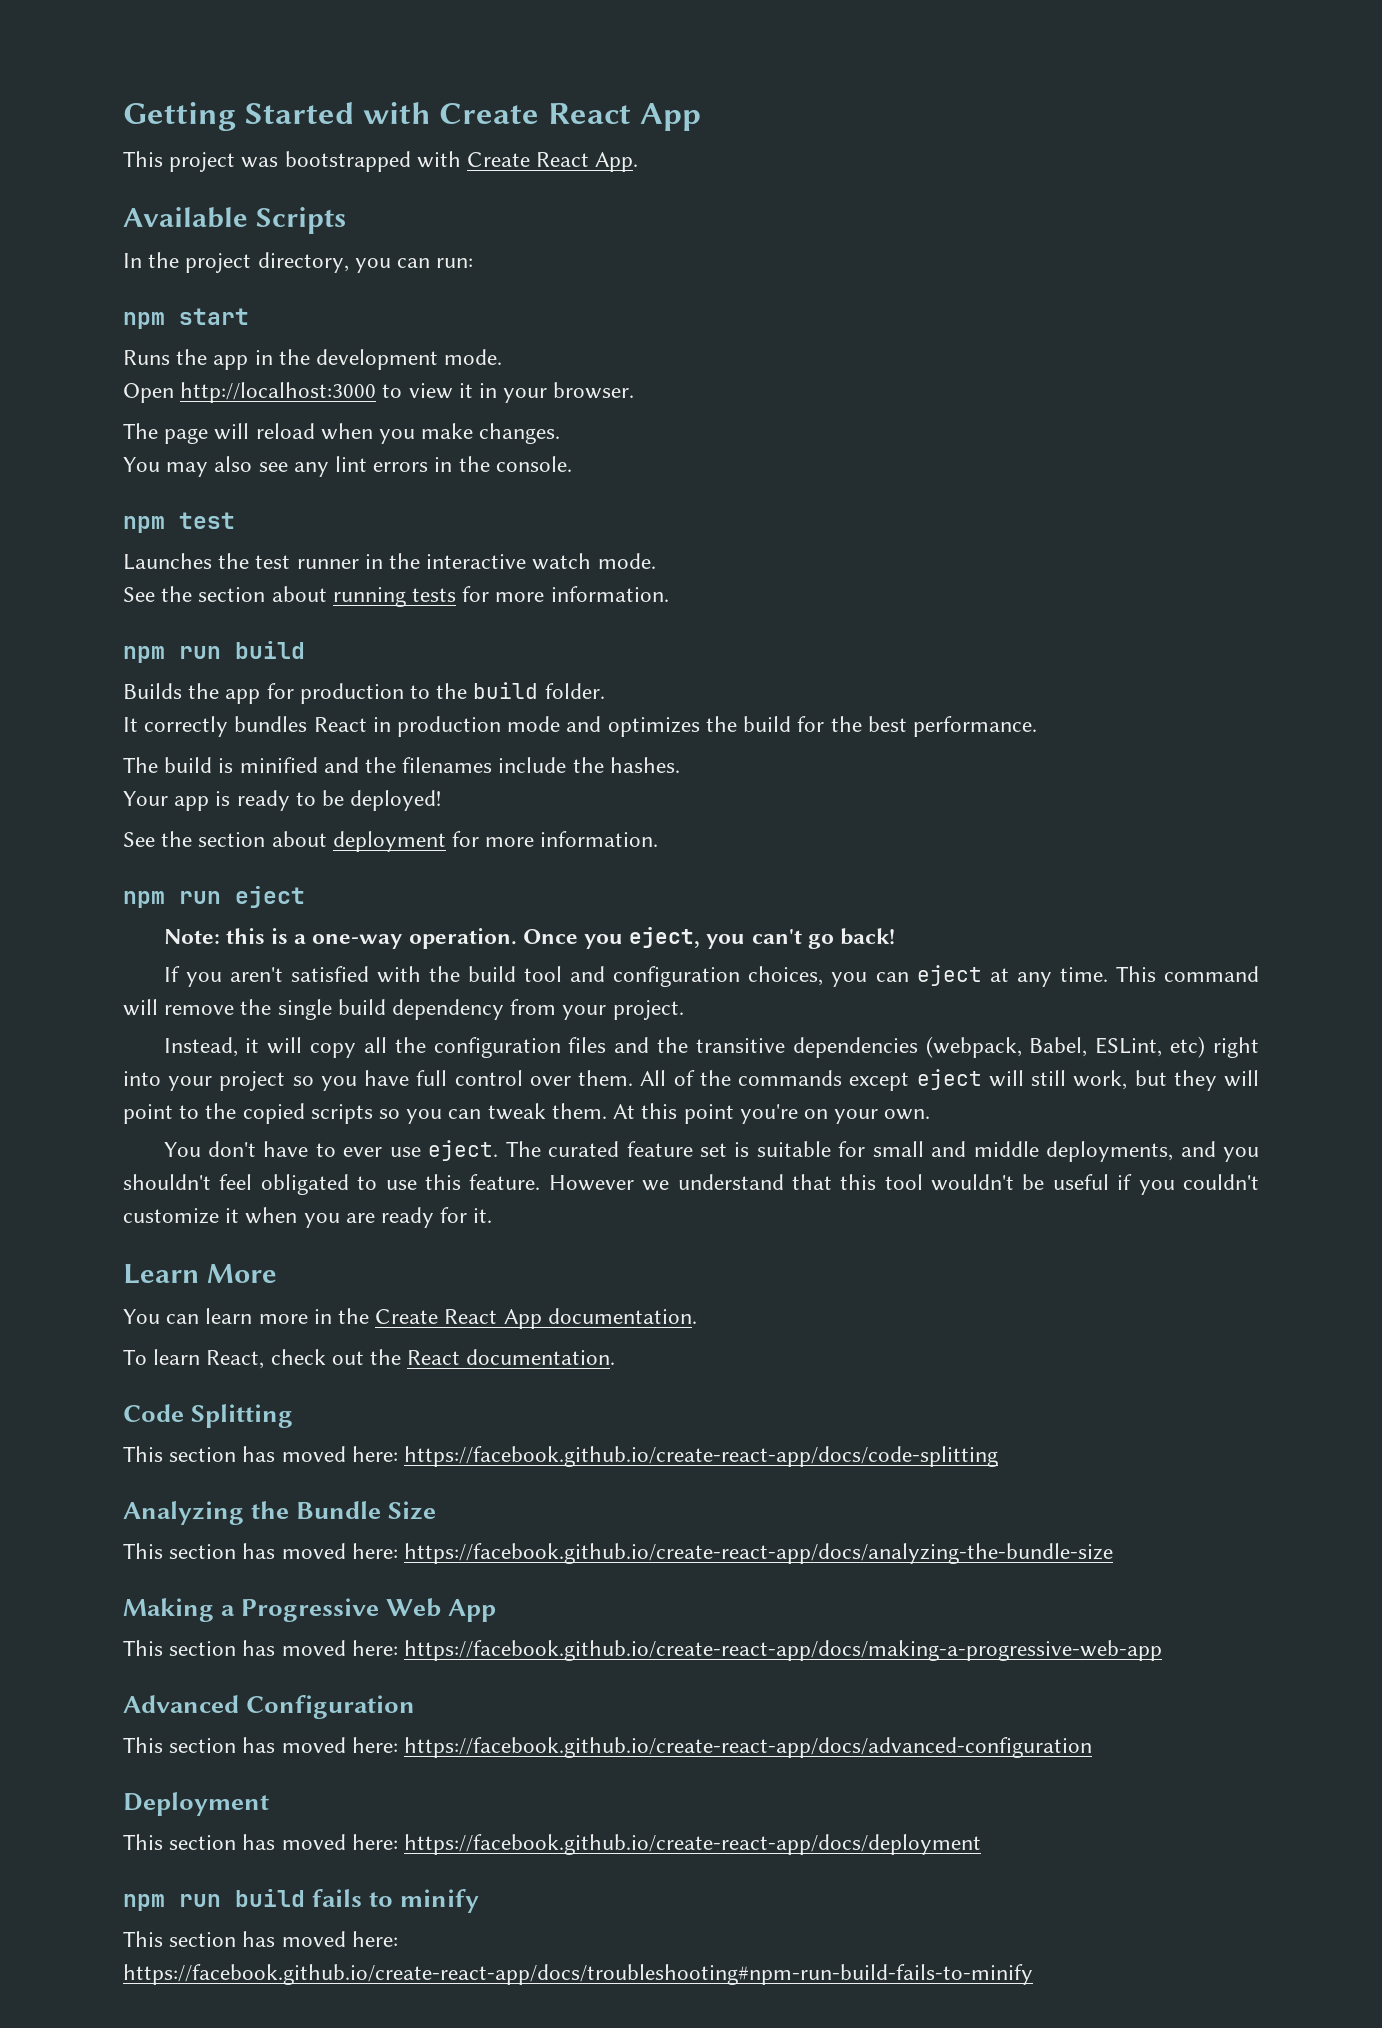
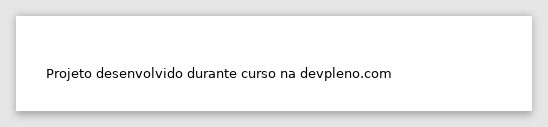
- Getting Started with Create React App
- This project was bootstrapped with Create React App.
- Available Scripts
- In the project directory, you can run:
- npm start
- Runs the app in the development mode.
- Open http://localhost:3000 to view it in your browser.
- The page will reload when you make changes.
- You may also see any lint errors in the console.
- npm test
- Launches the test runner in the interactive watch mode.
- See the section about running tests for more information.
- npm run build
- Builds the app for production to the build folder.
- It correctly bundles React in production mode and optimizes the build for the best performance.
- The build is minified and the filenames include the hashes.
- Your app is ready to be deployed!
- See the section about deployment for more information.
- npm run eject
- Note: this is a one-way operation. Once you eject, you can't go back!
- If you aren't satisfied with the build tool and configuration choices, you can eject at any time. This command will remove the single build dependency from your project.
- Instead, it will copy all the configuration files and the transitive dependencies (webpack, Babel, ESLint, etc) right into your project so you have full control over them. All of the commands except eject will still work, but they will point to the copied scripts so you can tweak them. At this point you're on your own.
- You don't have to ever use eject. The curated feature set is suitable for small and middle deployments, and you shouldn't feel obligated to use this feature. However we understand that this tool wouldn't be useful if you couldn't customize it when you are ready for it.
- Learn More
- You can learn more in the Create React App documentation.
- To learn React, check out the React documentation.
- Code Splitting
- This section has moved here: https://facebook.github.io/create-react-app/docs/code-splitting
- Analyzing the Bundle Size
- This section has moved here: https://facebook.github.io/create-react-app/docs/analyzing-the-bundle-size
- Making a Progressive Web App
- This section has moved here: https://facebook.github.io/create-react-app/docs/making-a-progressive-web-app
- Advanced Configuration
- This section has moved here: https://facebook.github.io/create-react-app/docs/advanced-configuration
- Deployment
- This section has moved here: https://facebook.github.io/create-react-app/docs/deployment
- npm run build fails to minify
- This section has moved here: https://facebook.github.io/create-react-app/docs/troubleshooting#npm-run-build-fails-to-minify
+ Projeto desenvolvido durante curso na devpleno.com

